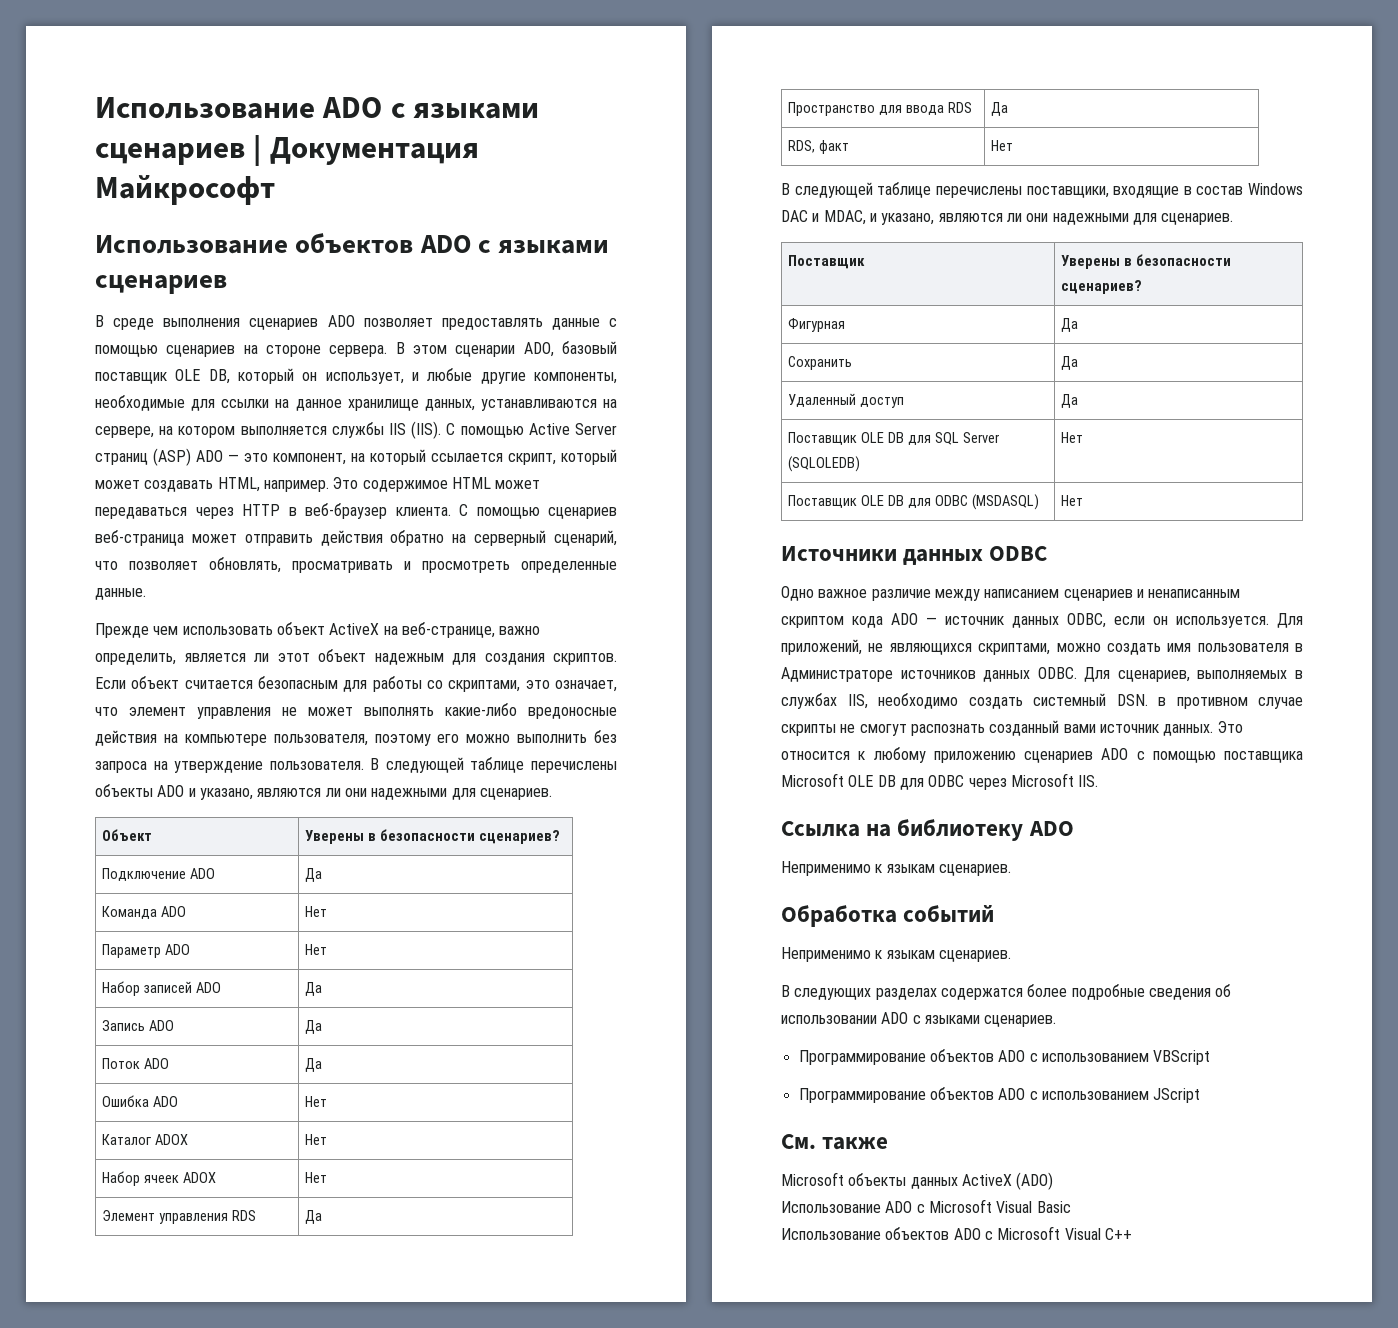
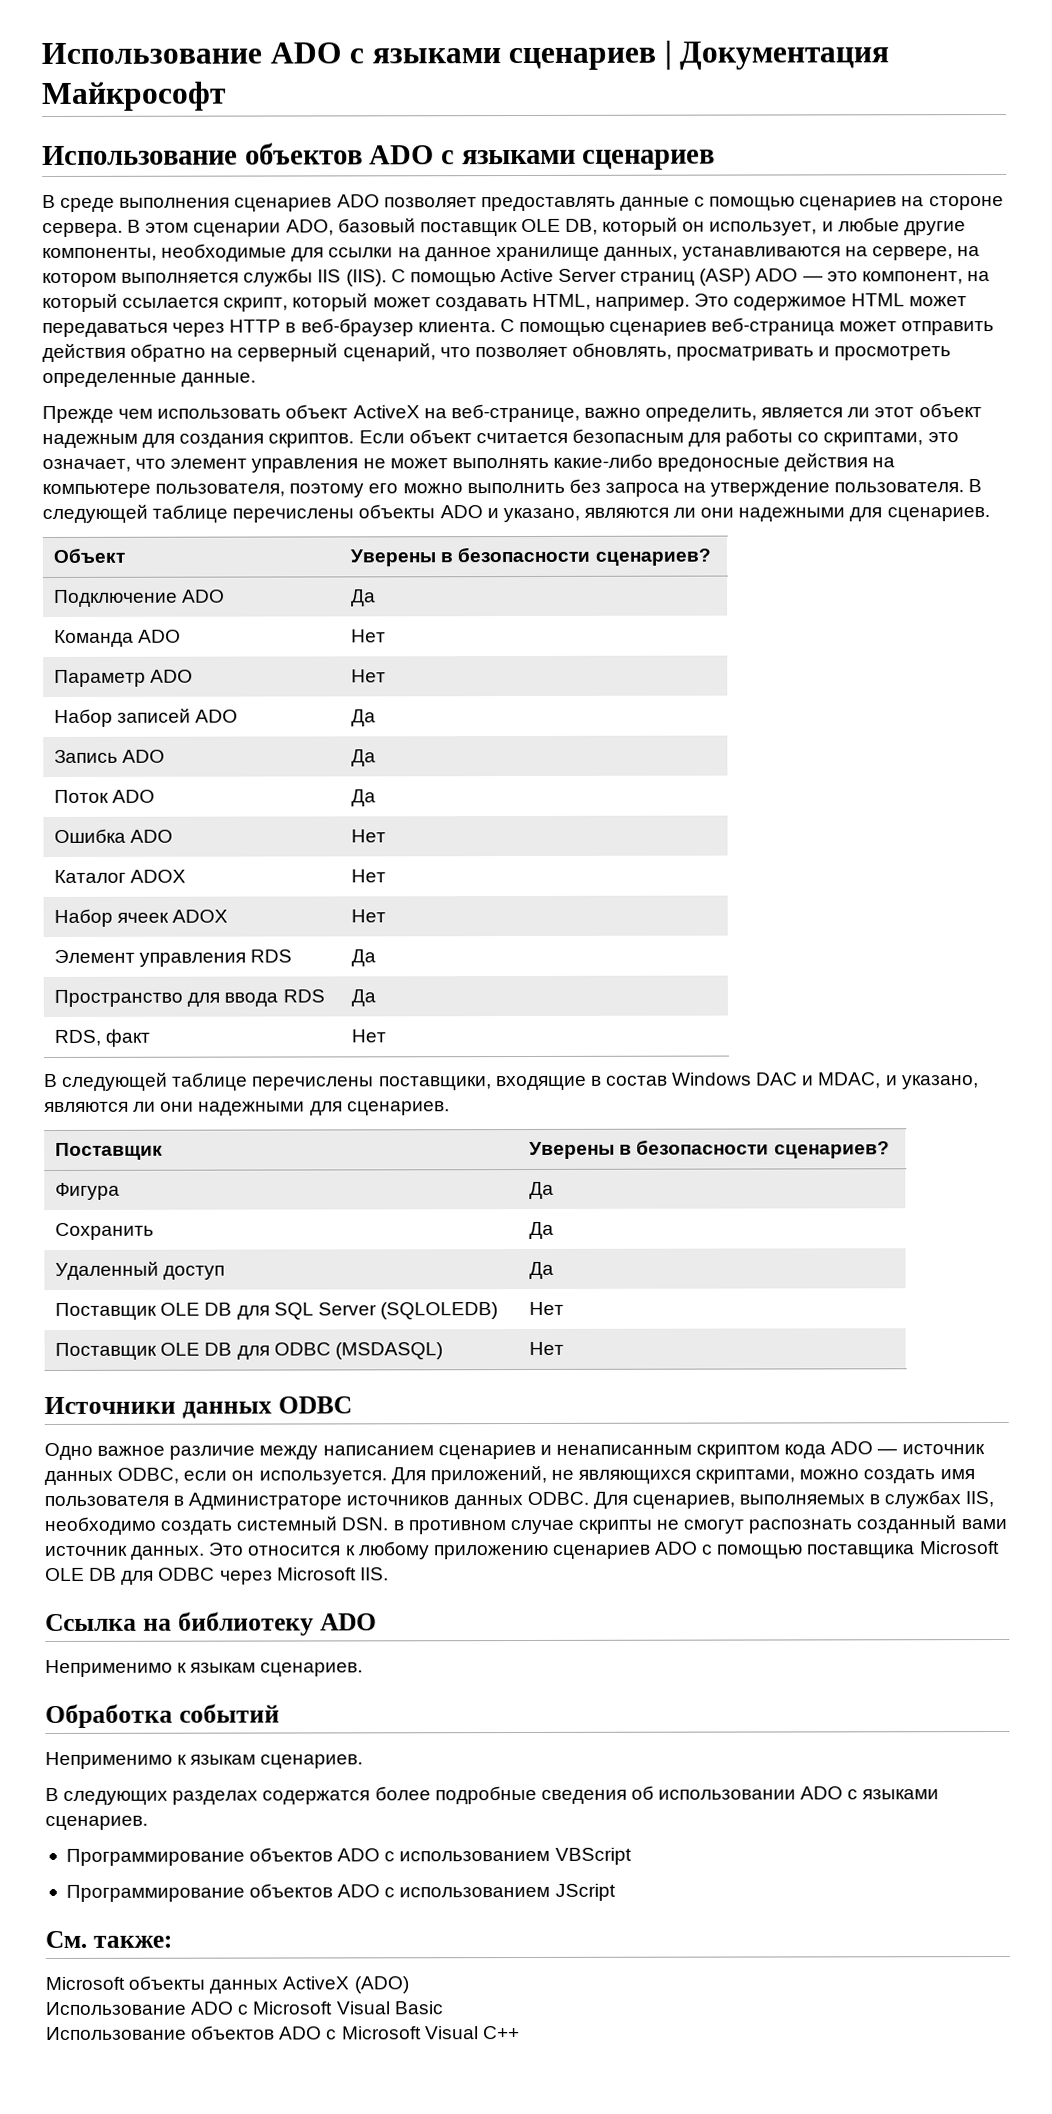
- Фигурная | Да
+ Фигура | Да
- См. также
+ См. также:

